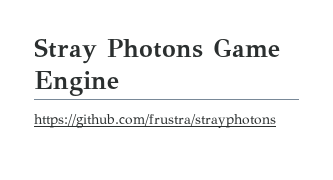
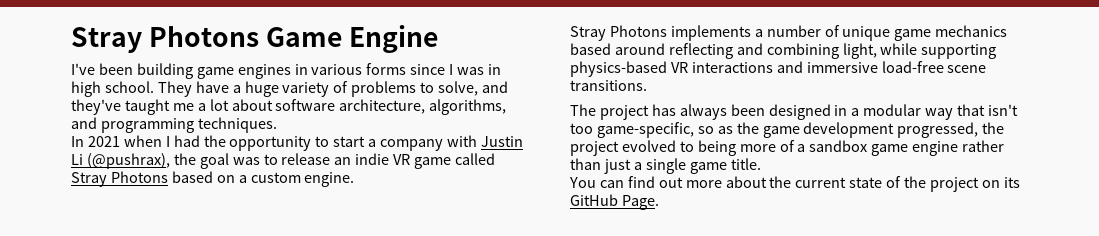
- https://github.com/frustra/strayphotons
+ I've been building game engines in various forms since I was in high school. They have a huge variety of problems to solve, and they've taught me a lot about software architecture, algorithms, and programming techniques.
+ In 2021 when I had the opportunity to start a company with Justin Li (@pushrax), the goal was to release an indie VR game called Stray Photons based on a custom engine.
+ Stray Photons implements a number of unique game mechanics based around reflecting and combining light, while supporting physics-based VR interactions and immersive load-free scene transitions.
+ The project has always been designed in a modular way that isn't too game-specific, so as the game development progressed, the project evolved to being more of a sandbox game engine rather than just a single game title.
+ You can find out more about the current state of the project on its GitHub Page.

